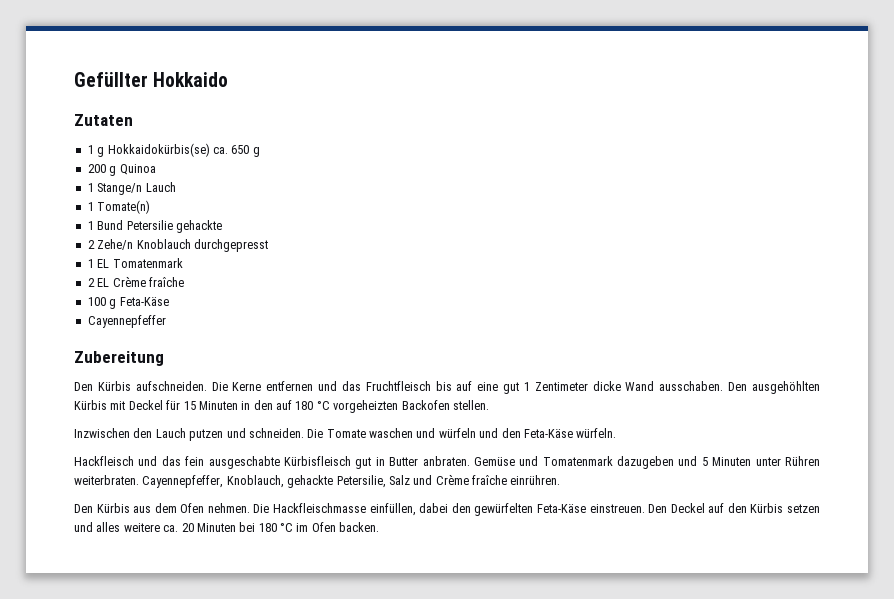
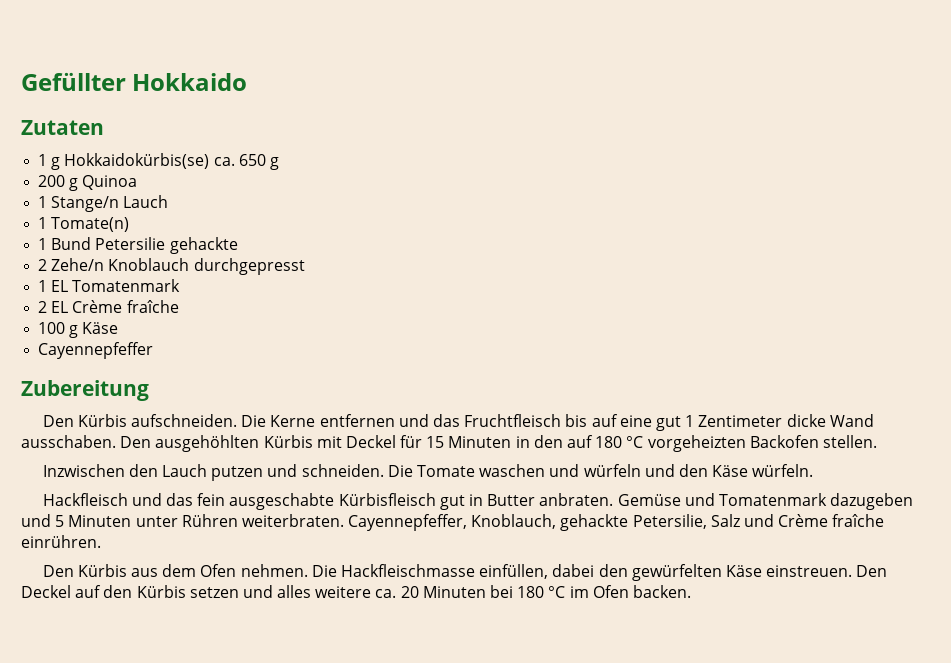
- 100 g Feta-Käse
+ 100 g Käse
- Die Tomate waschen und würfeln und den Feta-Käse würfeln.
+ Die Tomate waschen und würfeln und den Käse würfeln.
- Die Hackfleischmasse einfüllen, dabei den gewürfelten Feta-Käse einstreuen.
+ Die Hackfleischmasse einfüllen, dabei den gewürfelten Käse einstreuen.

